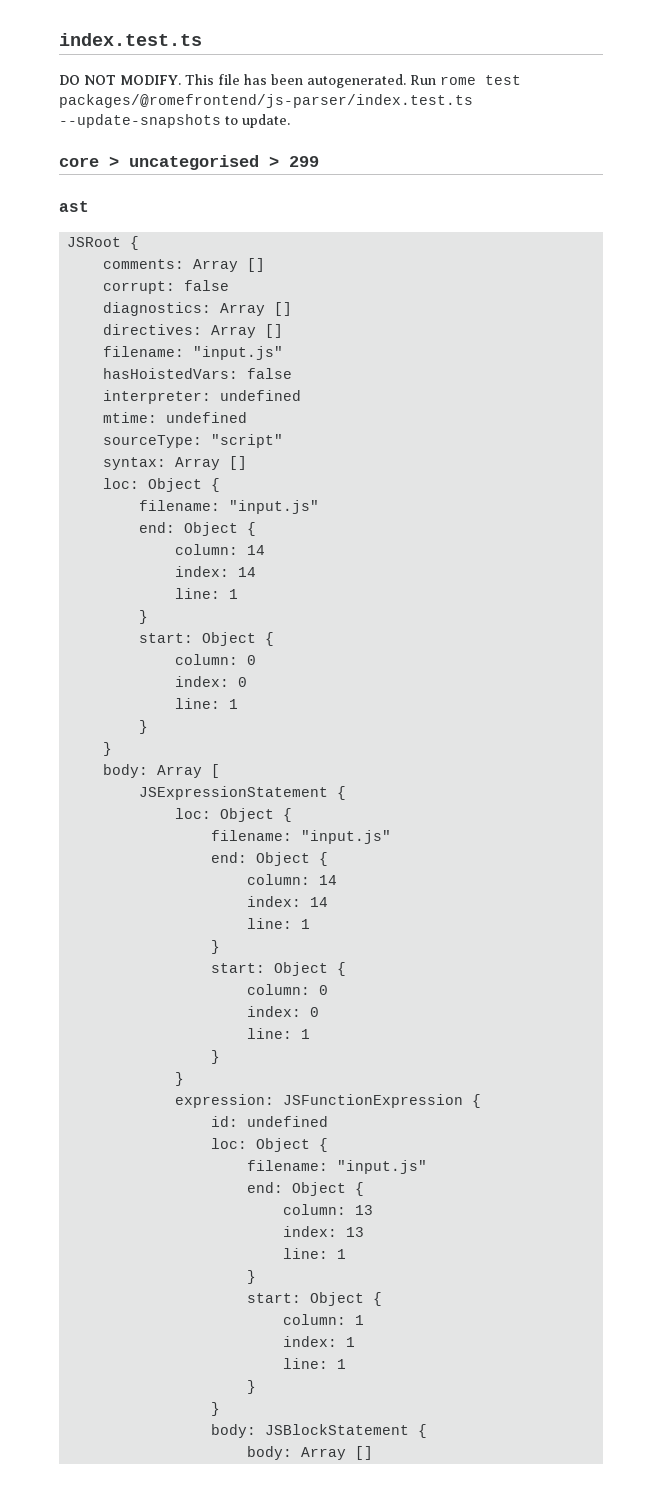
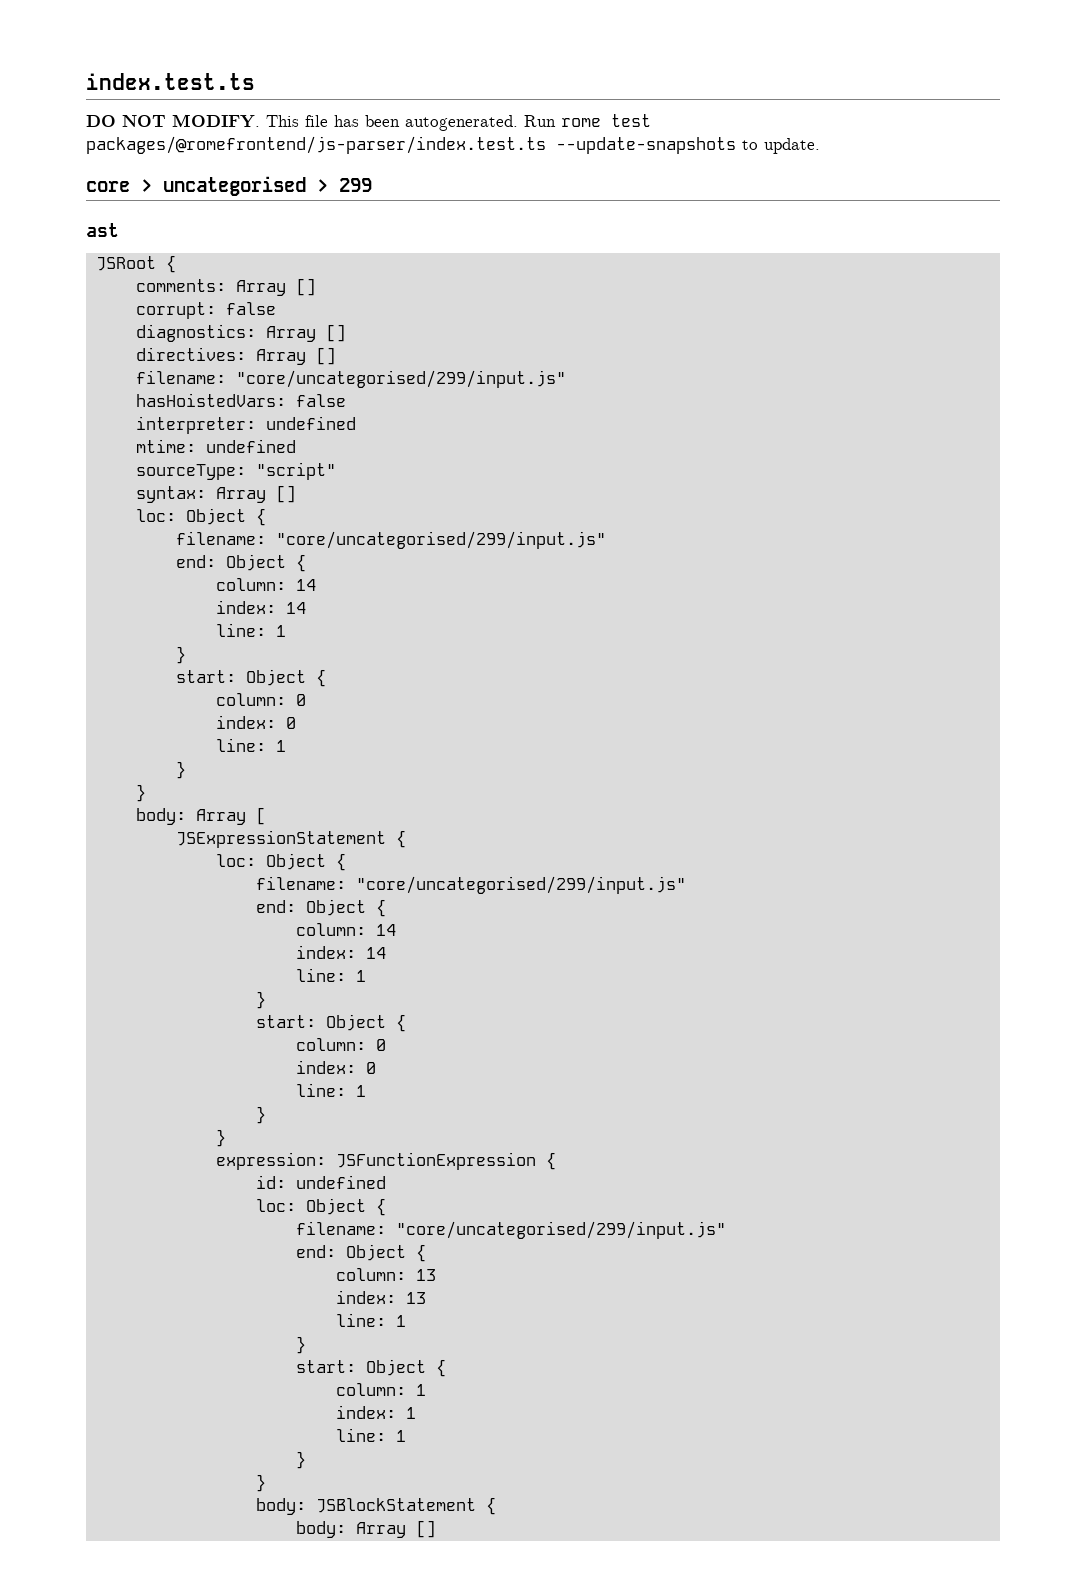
  directives: Array []
- filename: "input.js"
+ filename: "core/uncategorised/299/input.js"
  syntax: Array []
  loc: Object {
- filename: "input.js"
+ filename: "core/uncategorised/299/input.js"
  JSExpressionStatement {
  loc: Object {
- filename: "input.js"
+ filename: "core/uncategorised/299/input.js"
  id: undefined
  loc: Object {
- filename: "input.js"
+ filename: "core/uncategorised/299/input.js"

